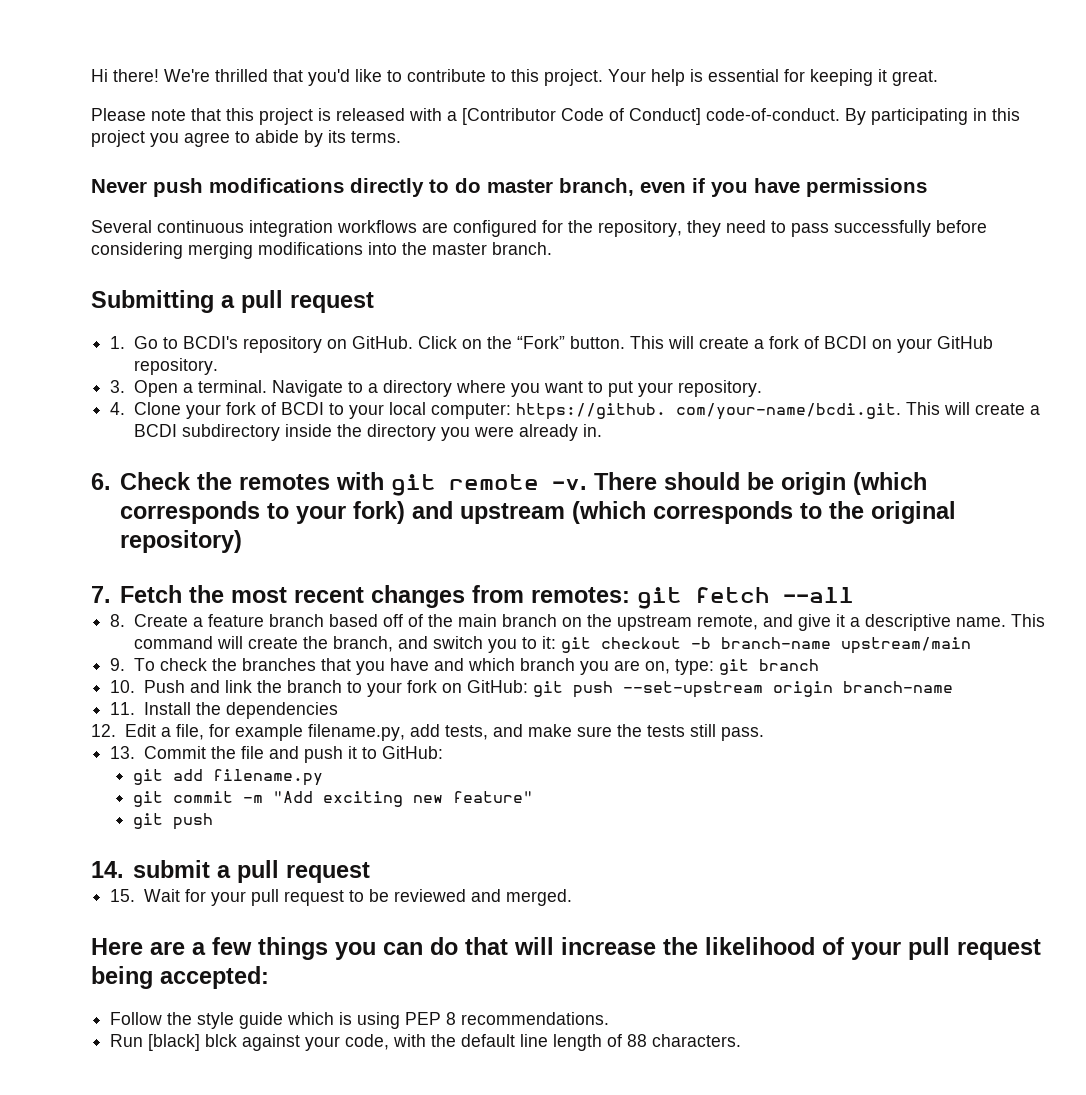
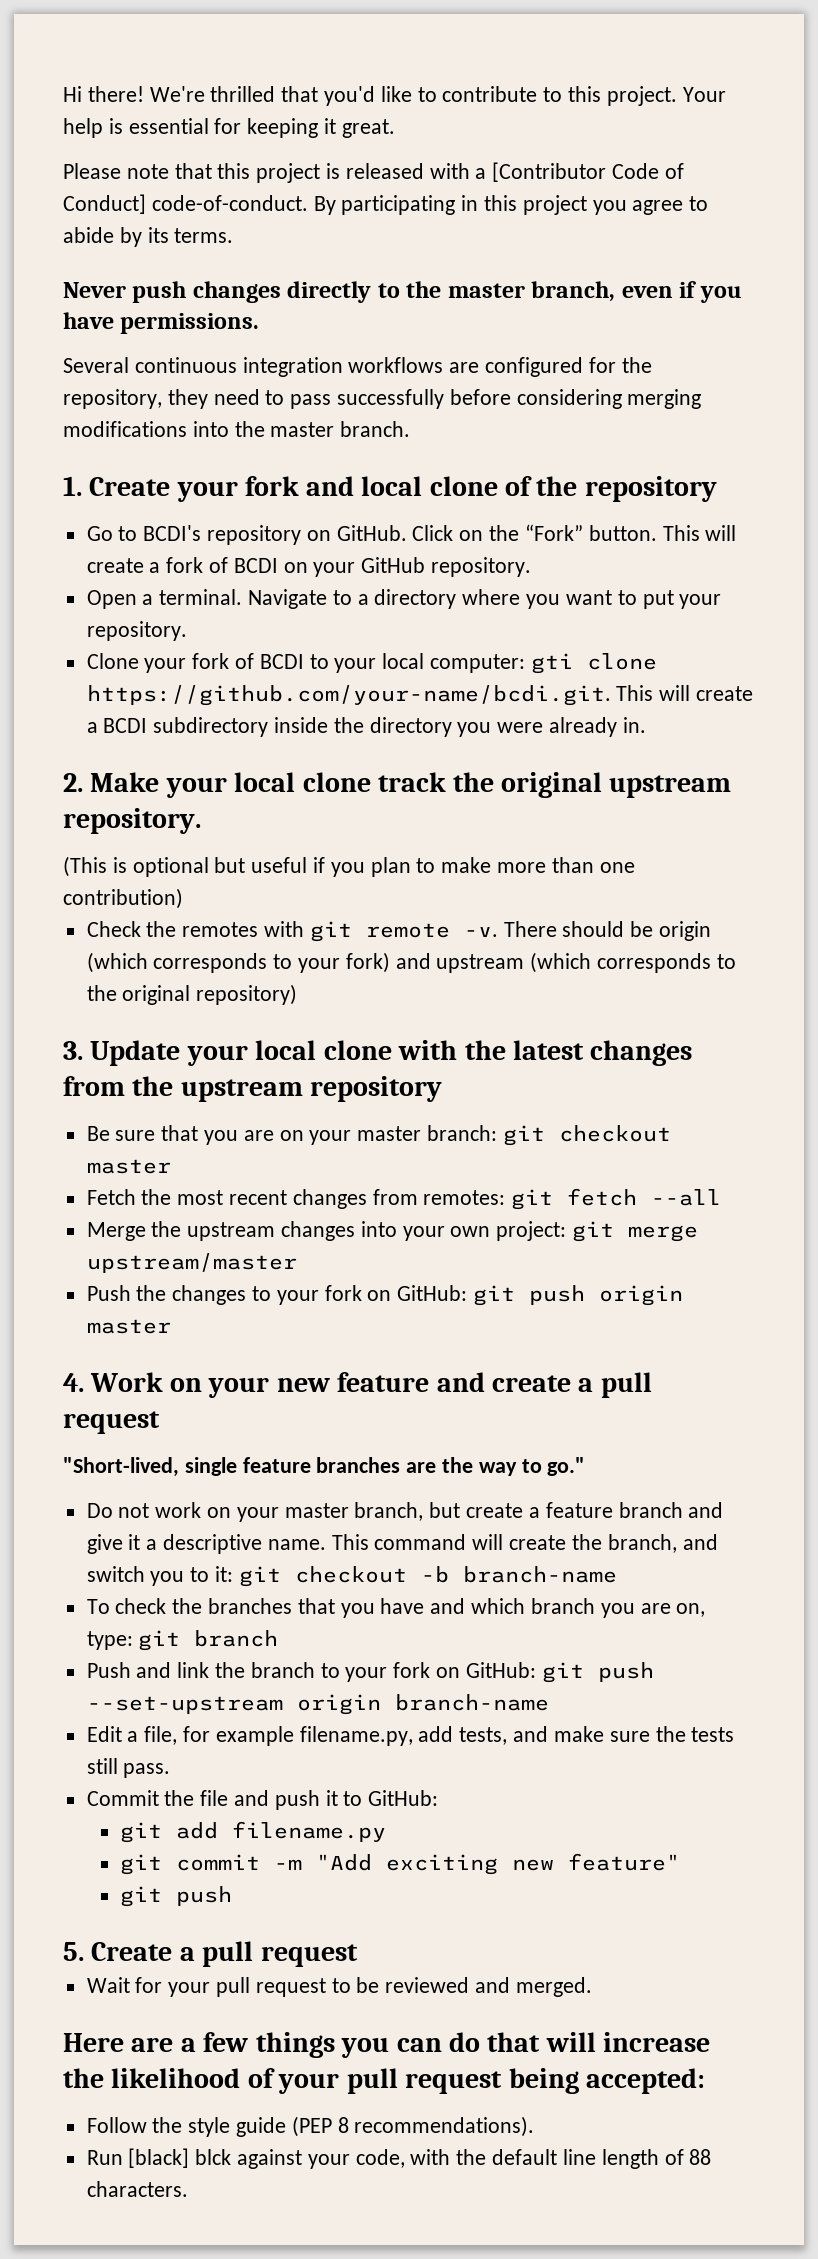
- Never push modifications directly to do master branch, even if you have permissions
+ Never push changes directly to the master branch, even if you have permissions.
- Submitting a pull request
- 1. Go to BCDI's repository on GitHub.
+ 1. Create your fork and local clone of the repository
+ Go to BCDI's repository on GitHub.
- 3. Open a terminal.
+ Open a terminal.
- 4. Clone your fork of BCDI to your local computer: https://github. com/your-name/bcdi.git. This will create a BCDI subdirectory inside the directory you were already in.
+ Clone your fork of BCDI to your local computer: gti clone https://github.com/your-name/bcdi.git. This will create a BCDI subdirectory inside the directory you were already in.
- 6. Check the remotes with git remote -v.
+ 2. Make your local clone track the original upstream repository.
+ (This is optional but useful if you plan to make more than one contribution)
+ Check the remotes with git remote -v.
- 7. Fetch the most recent changes from remotes: git fetch --all
+ 3. Update your local clone with the latest changes from the upstream repository
+ Be sure that you are on your master branch: git checkout master
+ Fetch the most recent changes from remotes: git fetch --all
- 8. Create a feature branch based off of the main branch on the upstream remote, and give it a descriptive name.
+ Merge the upstream changes into your own project: git merge upstream/master
+ Push the changes to your fork on GitHub: git push origin master
+ 4. Work on your new feature and create a pull request
+ "Short-lived, single feature branches are the way to go."
+ Do not work on your master branch, but create a feature branch and give it a descriptive name.
- This command will create the branch, and switch you to it: git checkout -b branch-name upstream/main
- 9. To check the branches that you have and which branch you are on, type: git branch
+ This command will create the branch, and switch you to it: git checkout -b branch-name
+ To check the branches that you have and which branch you are on, type: git branch
- 10. Push and link the branch to your fork on GitHub: git push --set-upstream origin branch-name
+ Push and link the branch to your fork on GitHub: git push --set-upstream origin branch-name
- 11. Install the dependencies
- 12. Edit a file, for example filename.py, add tests, and make sure the tests still pass.
+ Edit a file, for example filename.py, add tests, and make sure the tests still pass.
- 13. Commit the file and push it to GitHub:
+ Commit the file and push it to GitHub:
- 14. submit a pull request
- 15. Wait for your pull request to be reviewed and merged.
+ 5. Create a pull request
+ Wait for your pull request to be reviewed and merged.
- Follow the style guide which is using PEP 8 recommendations.
+ Follow the style guide (PEP 8 recommendations).

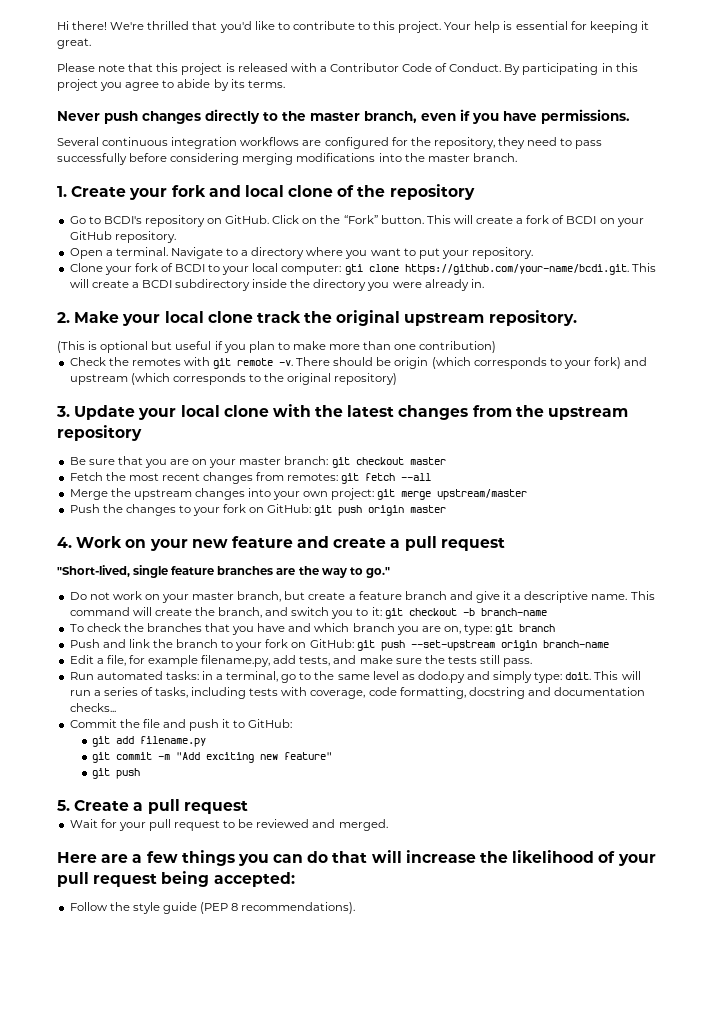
- Please note that this project is released with a [Contributor Code of Conduct] code-of-conduct.
+ Please note that this project is released with a Contributor Code of Conduct.
+ Run automated tasks: in a terminal, go to the same level as dodo.py and simply type: doit. This will run a series of tasks, including tests with coverage, code formatting, docstring and documentation checks...
- Run [black] blck against your code, with the default line length of 88 characters.

